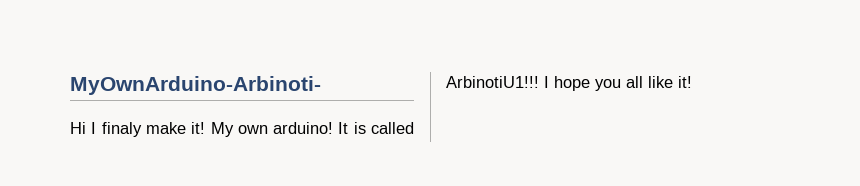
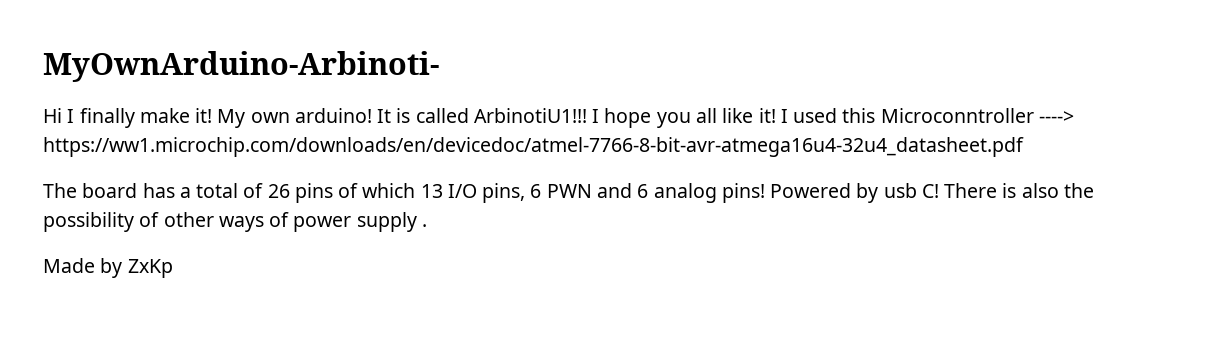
- Hi I finaly make it!
+ Hi I finally make it!
+ I used this Microconntroller ----> https://ww1.microchip.com/downloads/en/devicedoc/atmel-7766-8-bit-avr-atmega16u4-32u4_datasheet.pdf
+ The board has a total of 26 pins of which 13 I/O pins, 6 PWN and 6 analog pins! Powered by usb C! There is also the possibility of other ways of power supply .
+ Made by ZxKp

